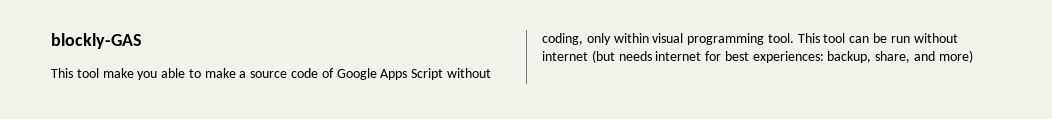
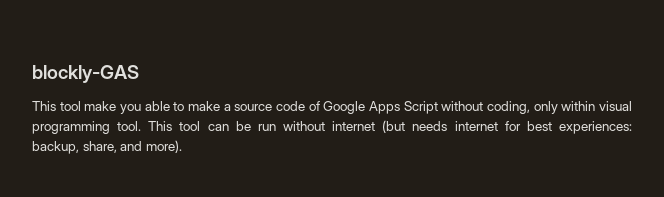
- This tool can be run without internet (but needs internet for best experiences: backup, share, and more)
+ This tool can be run without internet (but needs internet for best experiences: backup, share, and more).

